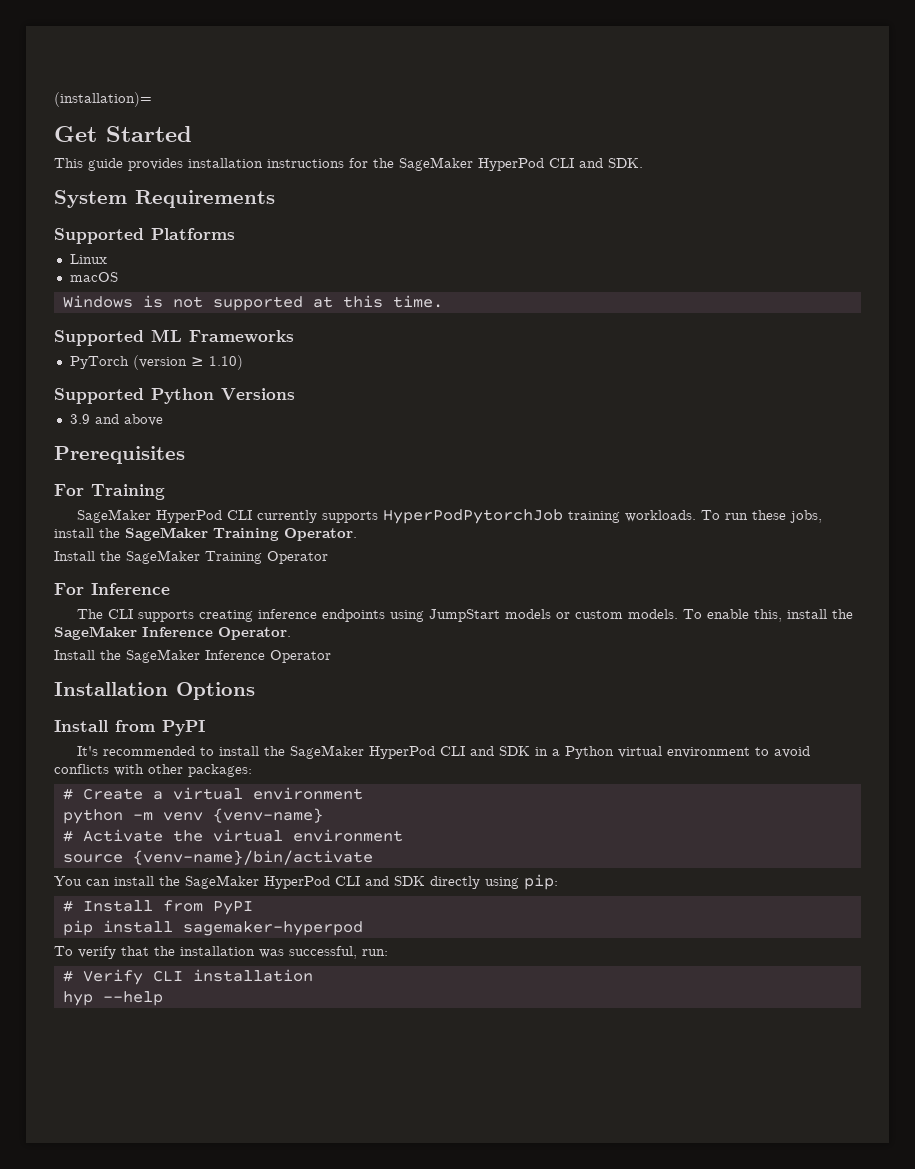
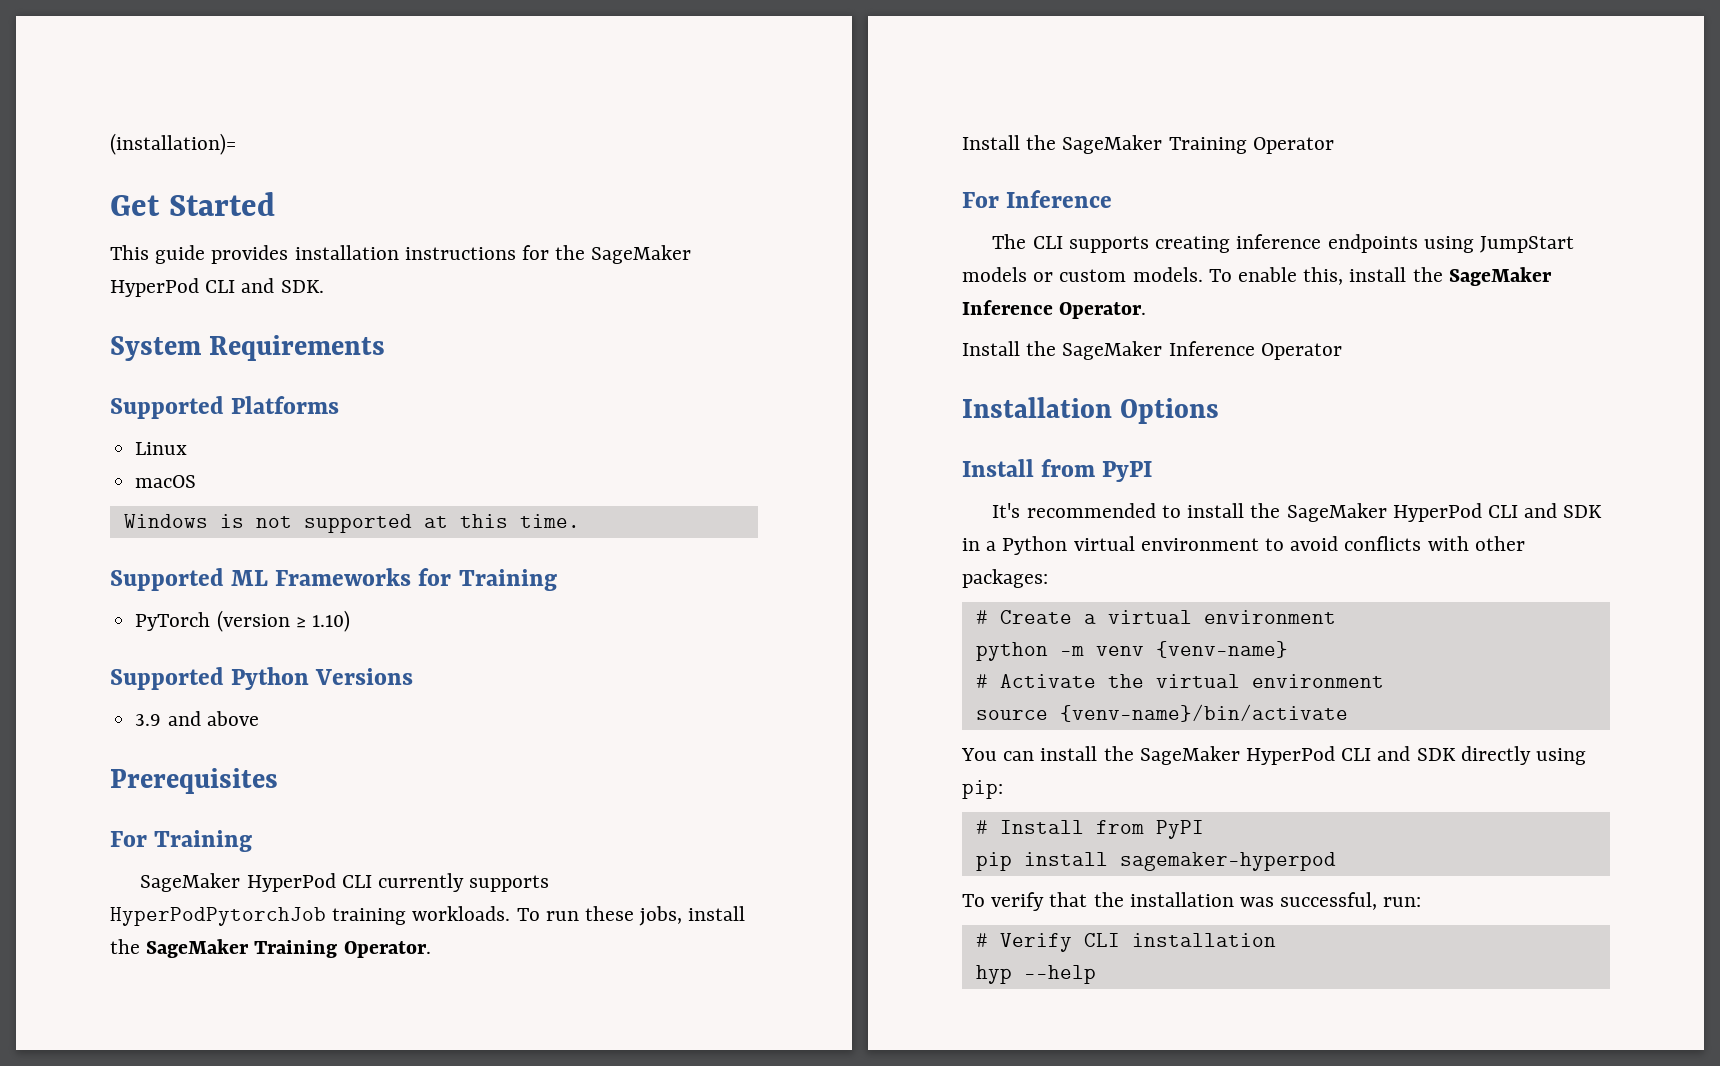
- Supported ML Frameworks
+ Supported ML Frameworks for Training

